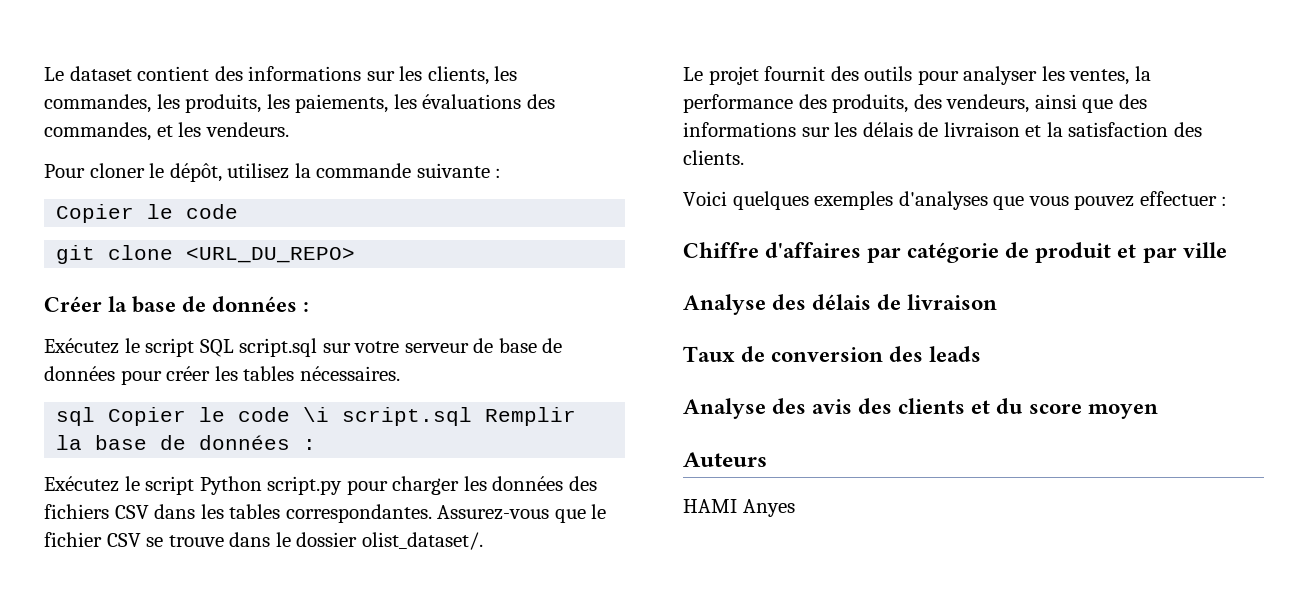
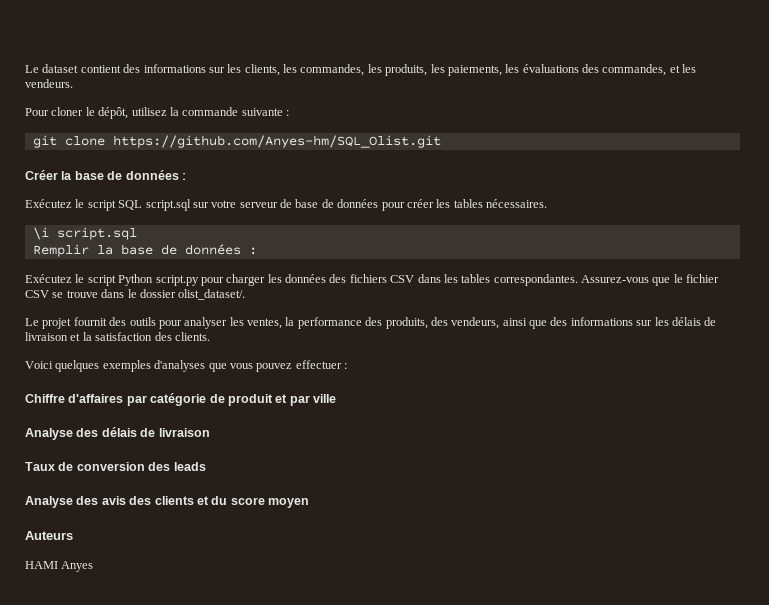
  Pour cloner le dépôt, utilisez la commande suivante :
- Copier le code
- git clone <URL_DU_REPO>
+ git clone https://github.com/Anyes-hm/SQL_Olist.git
- sql Copier le code \i script.sql Remplir la base de données :
+ \i script.sql
+ Remplir la base de données :

